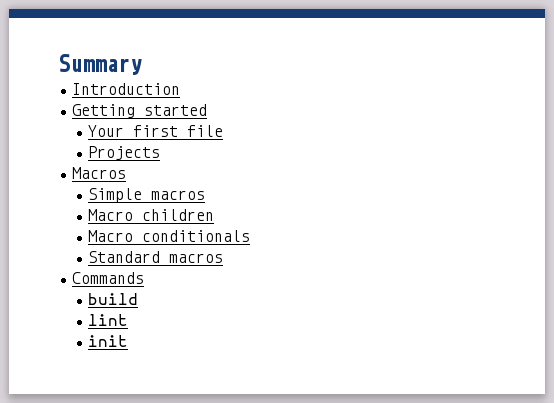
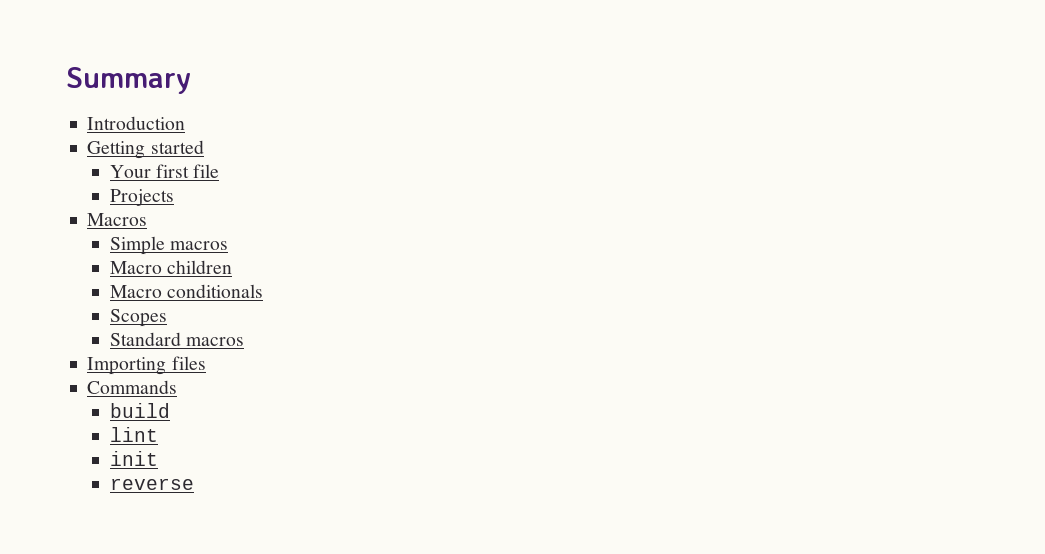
+ Scopes
+ Importing files
+ reverse

